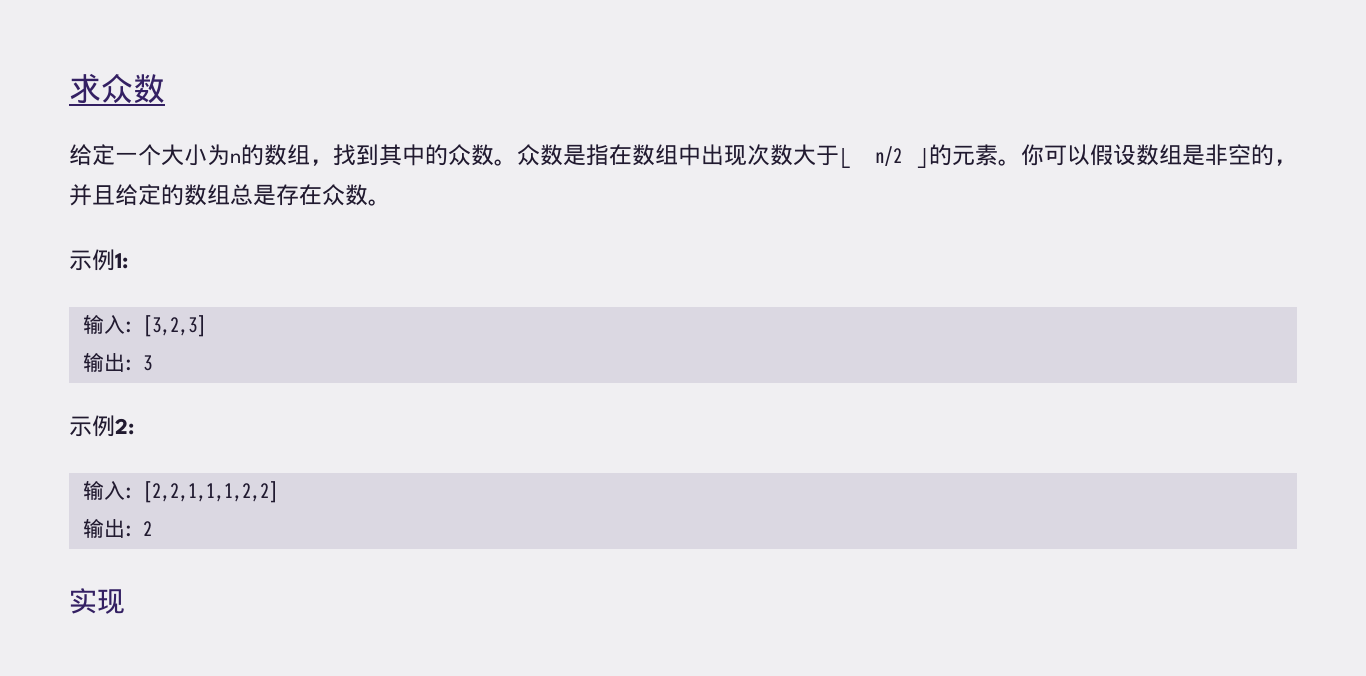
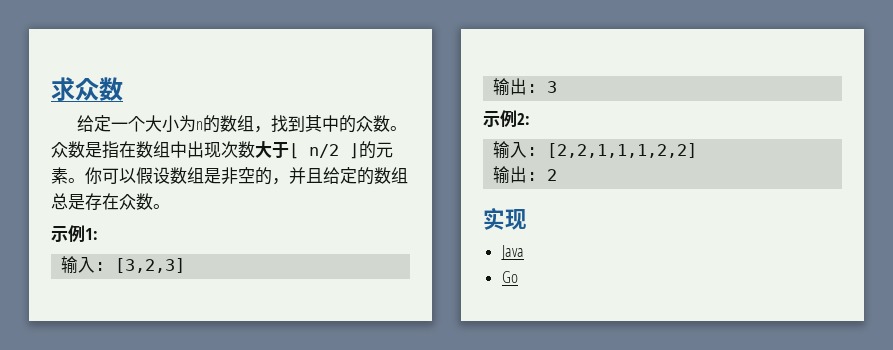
+ Java
+ Go

